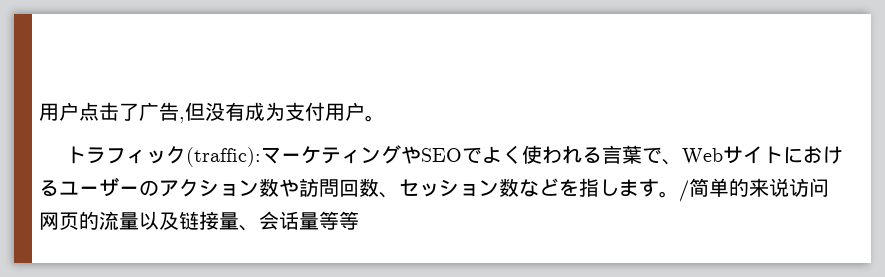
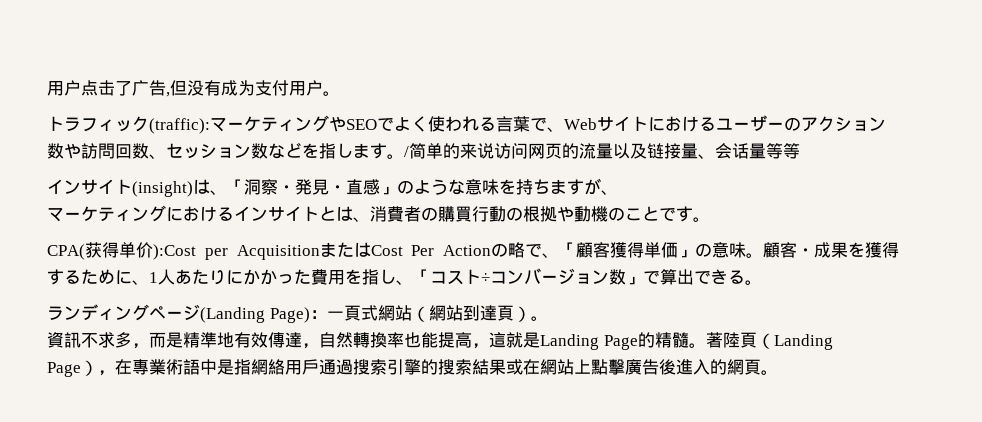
+ インサイト(insight)は、「洞察・発見・直感」のような意味を持ちますが、
+ マーケティングにおけるインサイトとは、消費者の購買行動の根拠や動機のことです。
+ CPA(获得单价):Cost per AcquisitionまたはCost Per Actionの略で、「顧客獲得単価」の意味。顧客・成果を獲得するために、1人あたりにかかった費用を指し、「コスト÷コンバージョン数」で算出できる。
+ ランディングページ(Landing Page)：一頁式網站（網站到達頁）。
+ 資訊不求多，而是精準地有效傳達，自然轉換率也能提高，這就是Landing Page的精髓。著陸頁（Landing Page），在專業術語中是指網絡用戶通過搜索引擎的搜索結果或在網站上點擊廣告後進入的網頁。

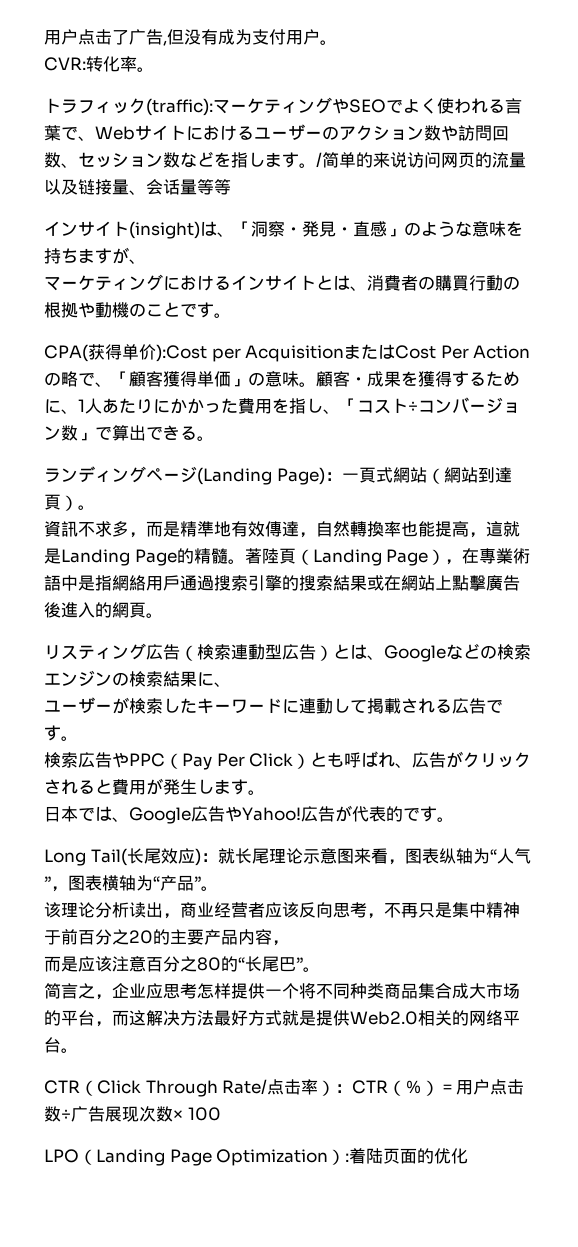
+ CVR:转化率。
+ リスティング広告（検索連動型広告）とは、Googleなどの検索エンジンの検索結果に、
+ ユーザーが検索したキーワードに連動して掲載される広告です。
+ 検索広告やPPC（Pay Per Click）とも呼ばれ、広告がクリックされると費用が発生します。
+ 日本では、Google広告やYahoo!広告が代表的です。
+ Long Tail(长尾效应)：就长尾理论示意图来看，图表纵轴为“人气”，图表横轴为“产品”。
+ 该理论分析读出，商业经营者应该反向思考，不再只是集中精神于前百分之20的主要产品内容，
+ 而是应该注意百分之80的“长尾巴”。
+ 简言之，企业应思考怎样提供一个将不同种类商品集合成大市场的平台，而这解决方法最好方式就是提供Web2.0相关的网络平台。
+ CTR（Click Through Rate/点击率）：CTR（％）＝用户点击数÷广告展现次数× 100
+ LPO（Landing Page Optimization）:着陆页面的优化

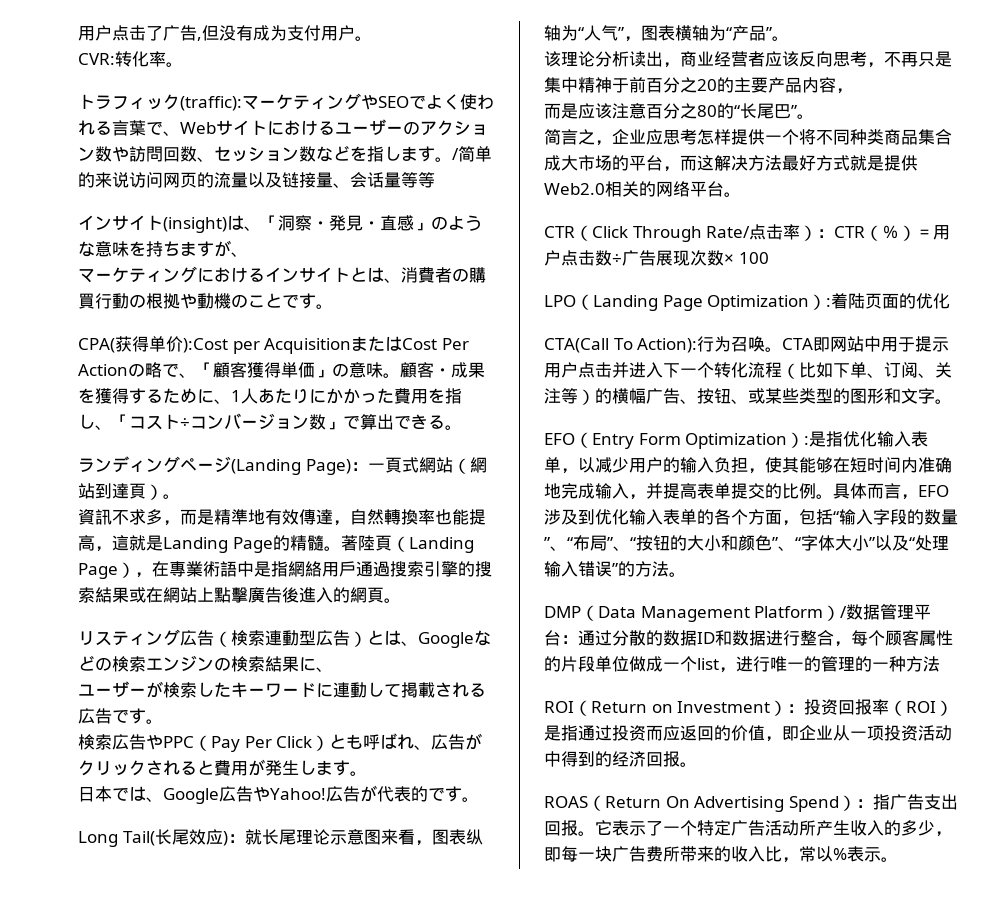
+ CTA(Call To Action):行为召唤。CTA即网站中用于提示用户点击并进入下一个转化流程（比如下单、订阅、关注等）的横幅广告、按钮、或某些类型的图形和文字。
+ EFO（Entry Form Optimization）:是指优化输入表单，以减少用户的输入负担，使其能够在短时间内准确地完成输入，并提高表单提交的比例。具体而言，EFO涉及到优化输入表单的各个方面，包括“输入字段的数量”、“布局”、“按钮的大小和颜色”、“字体大小”以及“处理输入错误”的方法。
+ DMP（Data Management Platform）/数据管理平台：通过分散的数据ID和数据进行整合，每个顾客属性的片段单位做成一个list，进行唯一的管理的一种方法
+ ROI（Return on Investment）：投资回报率（ROI）是指通过投资而应返回的价值，即企业从一项投资活动中得到的经济回报。
+ ROAS（Return On Advertising Spend）：指广告支出回报。它表示了一个特定广告活动所产生收入的多少，即每一块广告费所带来的收入比，常以%表示。

